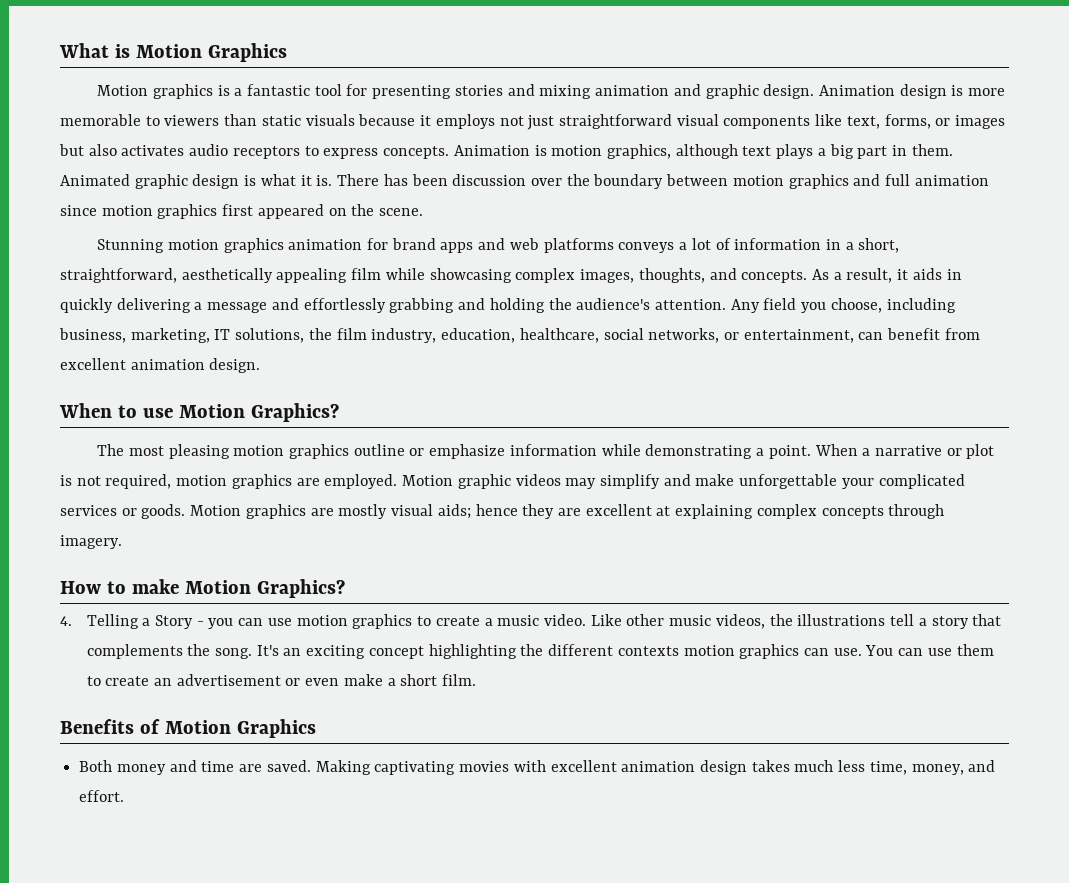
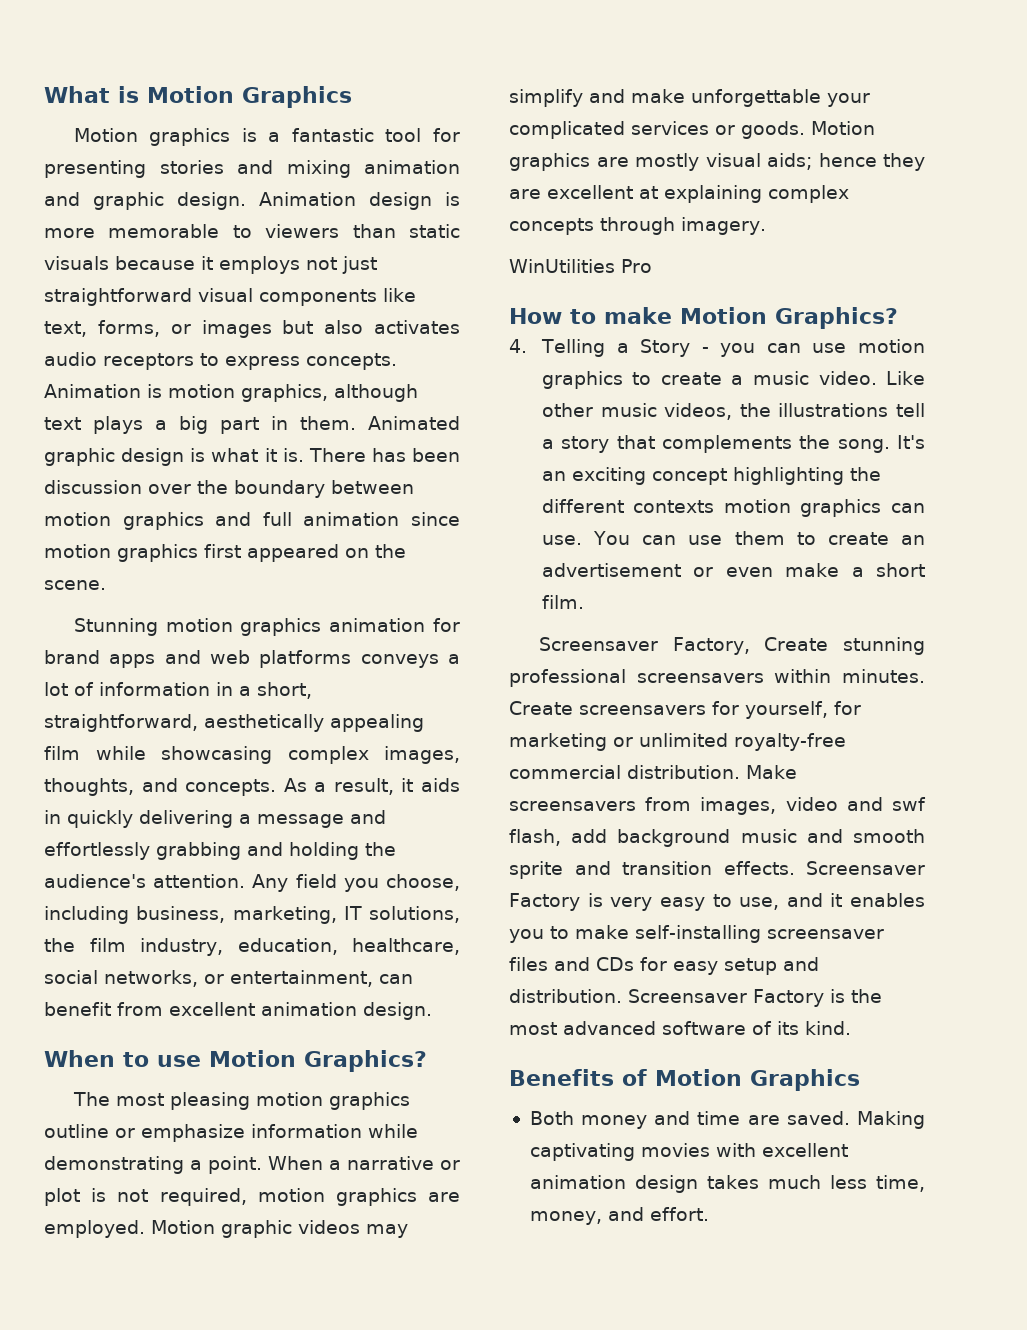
+ WinUtilities Pro
+ Screensaver Factory, Create stunning professional screensavers within minutes. Create screensavers for yourself, for marketing or unlimited royalty-free commercial distribution. Make screensavers from images, video and swf flash, add background music and smooth sprite and transition effects. Screensaver Factory is very easy to use, and it enables you to make self-installing screensaver files and CDs for easy setup and distribution. Screensaver Factory is the most advanced software of its kind.

